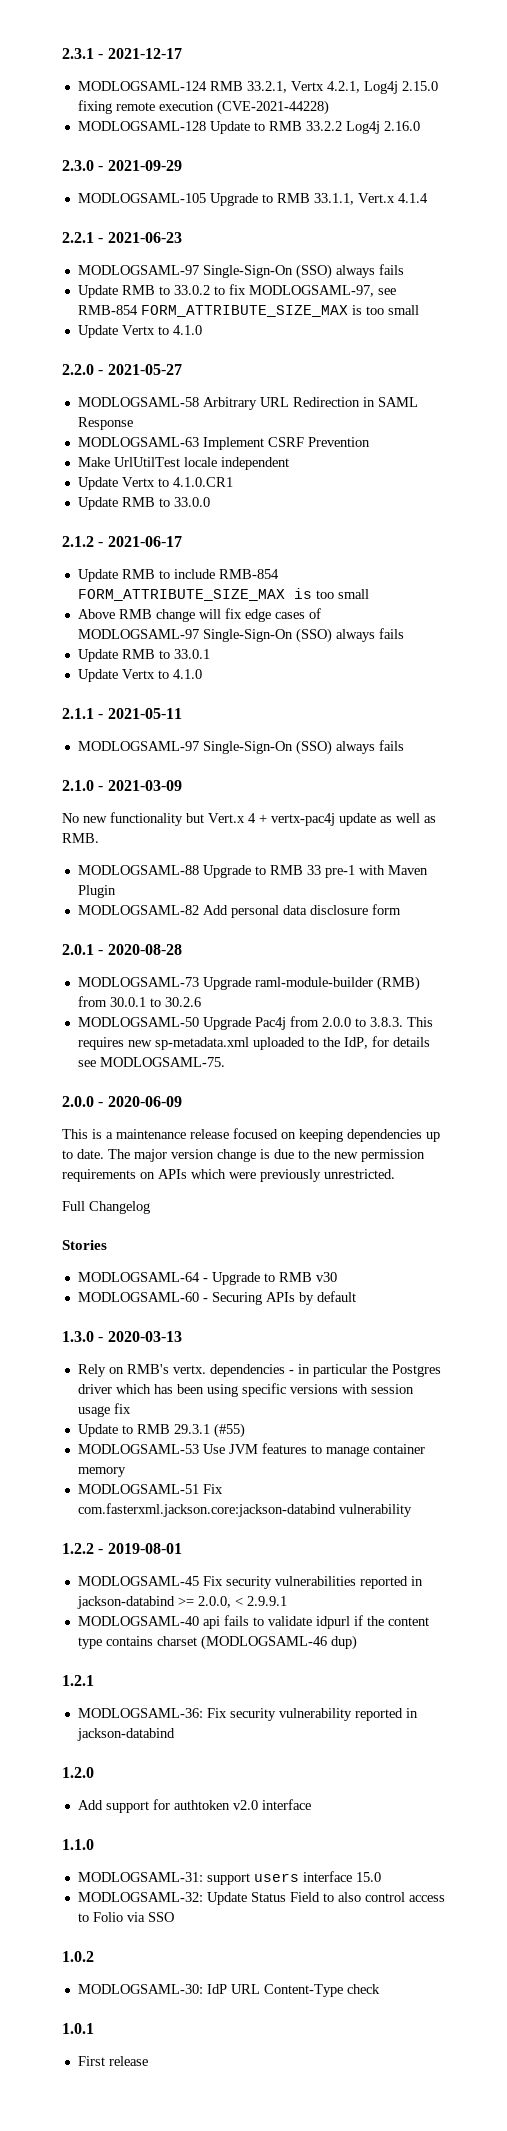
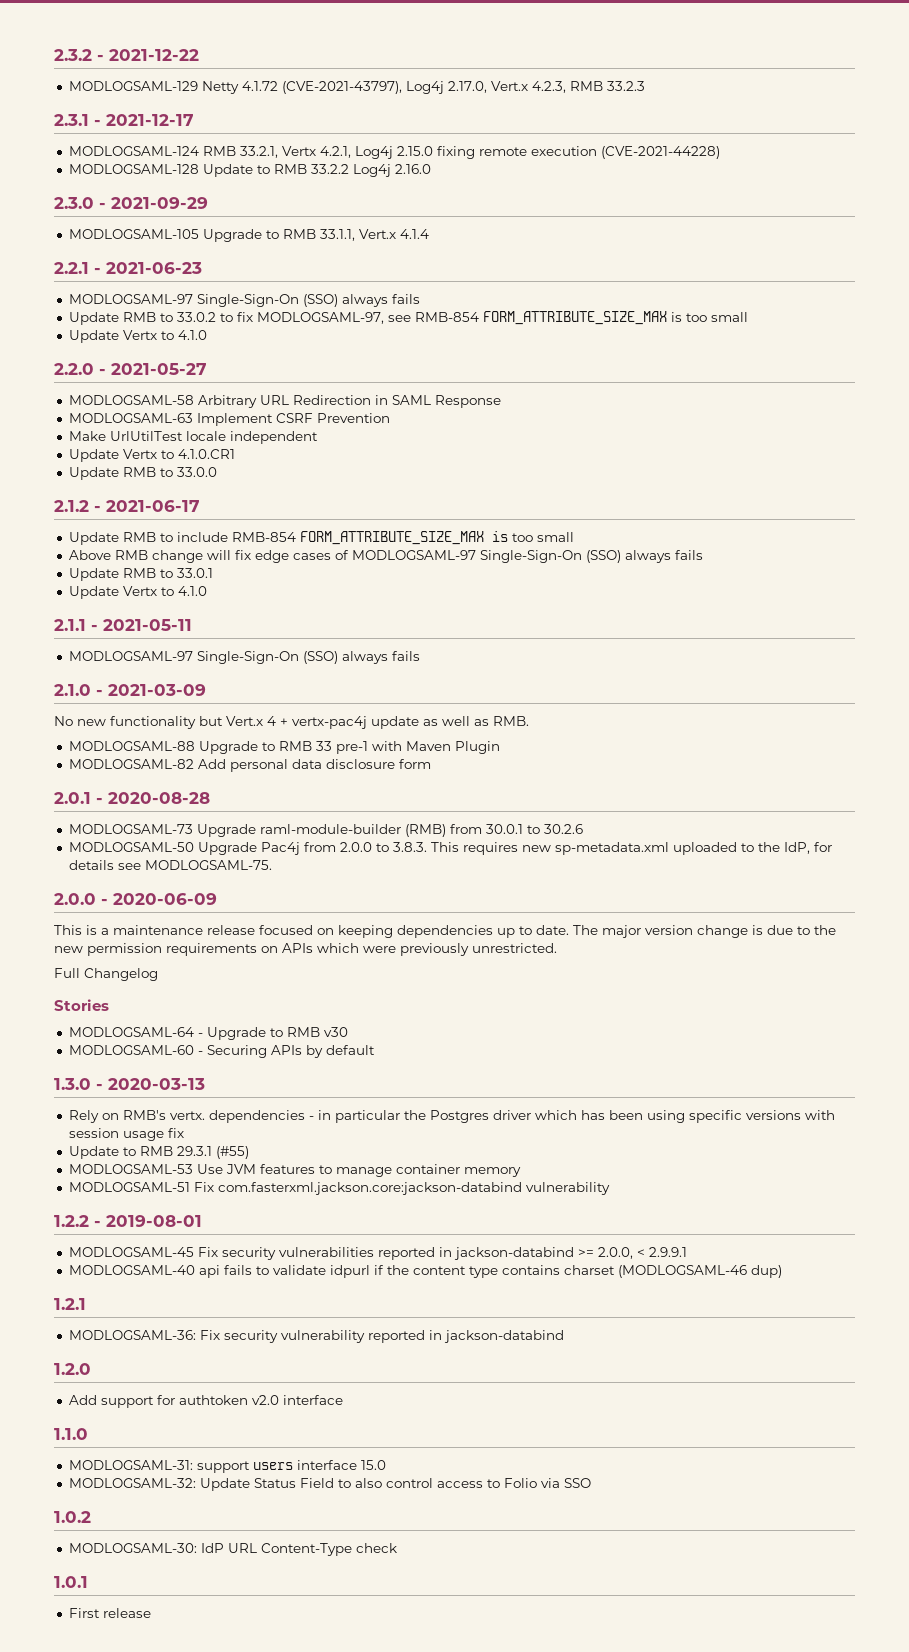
+ 2.3.2 - 2021-12-22
+ MODLOGSAML-129 Netty 4.1.72 (CVE-2021-43797), Log4j 2.17.0, Vert.x 4.2.3, RMB 33.2.3

